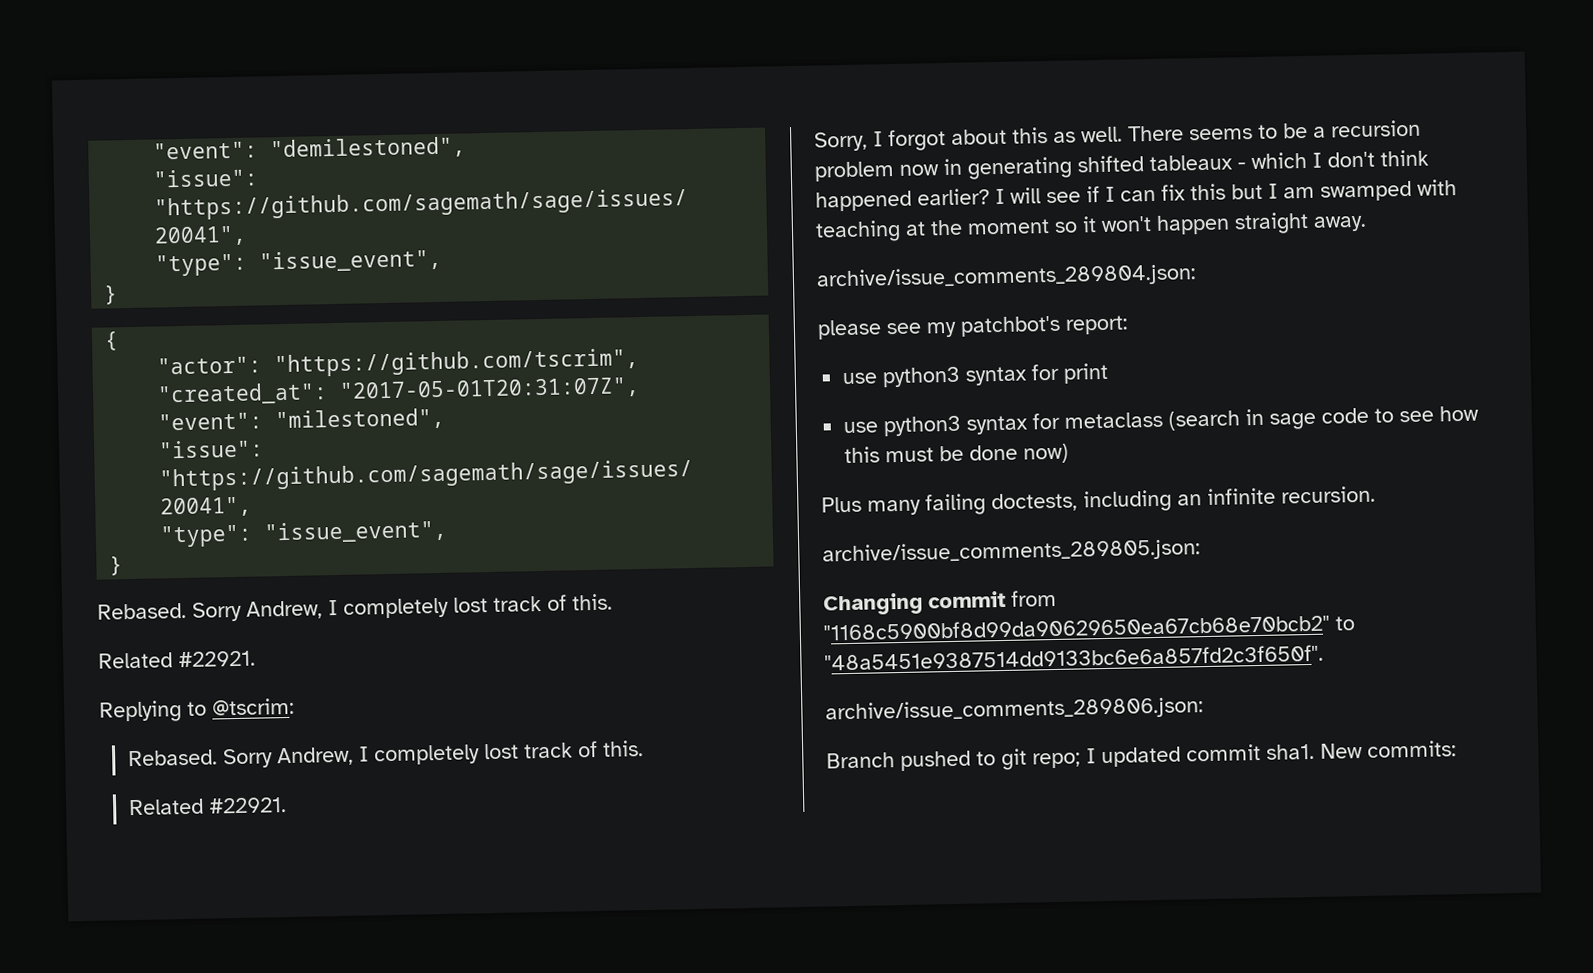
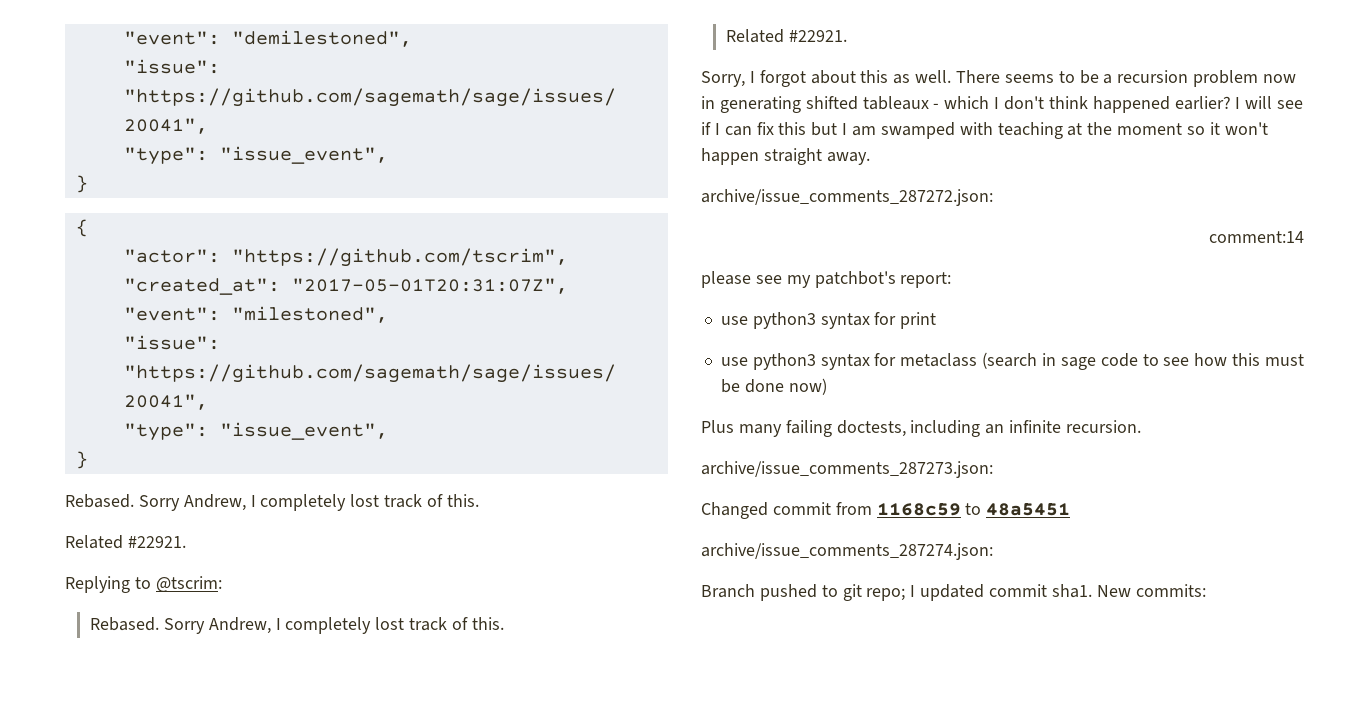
- archive/issue_comments_289804.json:
+ archive/issue_comments_287272.json:
+ comment:14
- archive/issue_comments_289805.json:
- Changing commit from "1168c5900bf8d99da90629650ea67cb68e70bcb2" to "48a5451e9387514dd9133bc6e6a857fd2c3f650f".
- archive/issue_comments_289806.json:
+ archive/issue_comments_287273.json:
+ Changed commit from 1168c59 to 48a5451
+ archive/issue_comments_287274.json:

